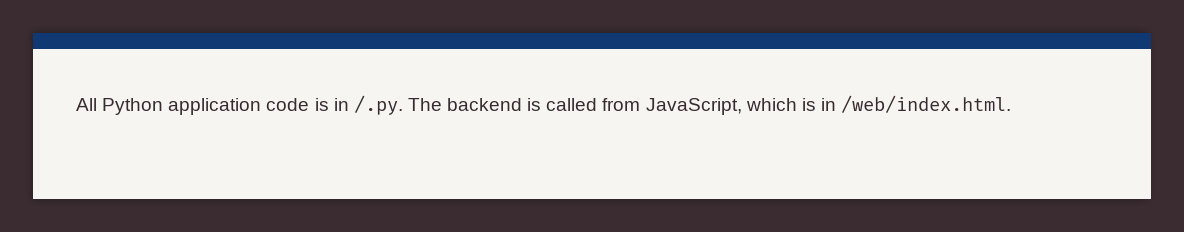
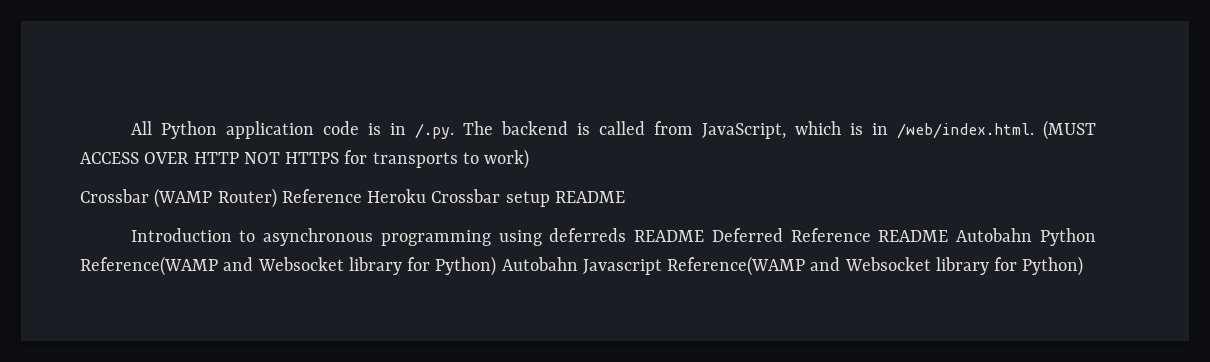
- All Python application code is in /.py. The backend is called from JavaScript, which is in /web/index.html.
+ All Python application code is in /.py. The backend is called from JavaScript, which is in /web/index.html. (MUST ACCESS OVER HTTP NOT HTTPS for transports to work)
+ Crossbar (WAMP Router) Reference Heroku Crossbar setup README
+ Introduction to asynchronous programming using deferreds README Deferred Reference README Autobahn Python Reference(WAMP and Websocket library for Python) Autobahn Javascript Reference(WAMP and Websocket library for Python)

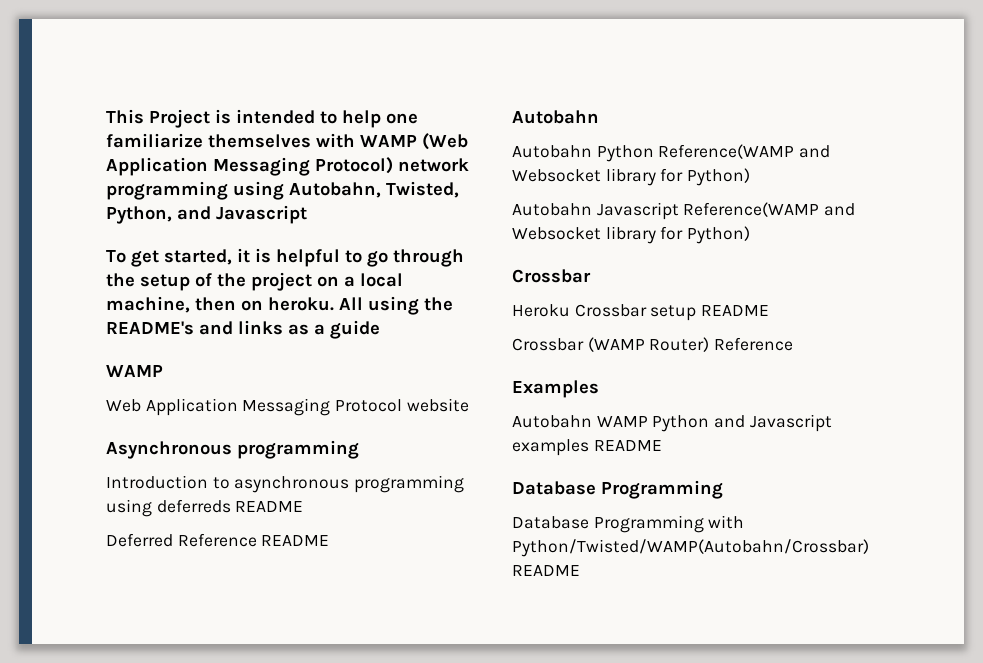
- All Python application code is in /.py. The backend is called from JavaScript, which is in /web/index.html. (MUST ACCESS OVER HTTP NOT HTTPS for transports to work)
- Crossbar (WAMP Router) Reference Heroku Crossbar setup README
+ This Project is intended to help one familiarize themselves with WAMP (Web Application Messaging Protocol) network programming using Autobahn, Twisted, Python, and Javascript
+ To get started, it is helpful to go through the setup of the project on a local machine, then on heroku. All using the README's and links as a guide
+ WAMP
+ Web Application Messaging Protocol website
+ Asynchronous programming
- Introduction to asynchronous programming using deferreds README Deferred Reference README Autobahn Python Reference(WAMP and Websocket library for Python) Autobahn Javascript Reference(WAMP and Websocket library for Python)
+ Introduction to asynchronous programming using deferreds README
+ Deferred Reference README
+ Autobahn
+ Autobahn Python Reference(WAMP and Websocket library for Python)
+ Autobahn Javascript Reference(WAMP and Websocket library for Python)
+ Crossbar
+ Heroku Crossbar setup README
+ Crossbar (WAMP Router) Reference
+ Examples
+ Autobahn WAMP Python and Javascript examples README
+ Database Programming
+ Database Programming with Python/Twisted/WAMP(Autobahn/Crossbar) README

